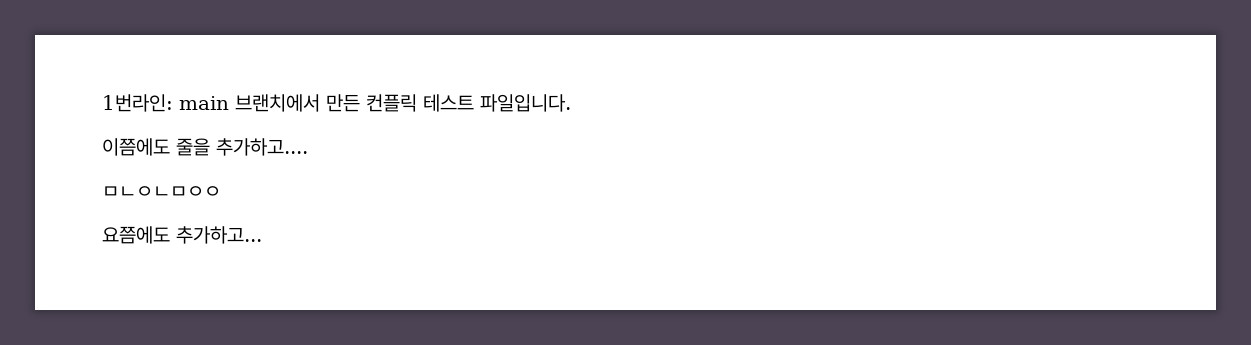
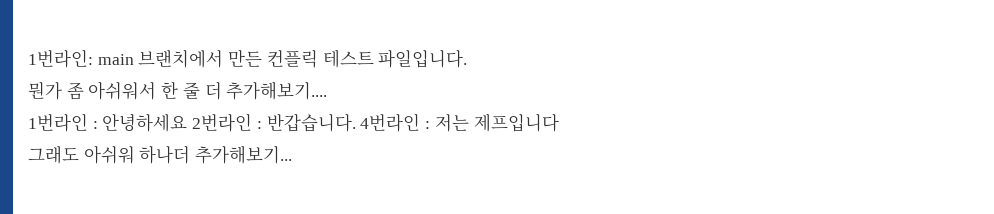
- 이쯤에도 줄을 추가하고....
- ㅁㄴㅇㄴㅁㅇㅇ
- 요쯤에도 추가하고...
+ 뭔가 좀 아쉬워서 한 줄 더 추가해보기....
+ 1번라인 : 안녕하세요 2번라인 : 반갑습니다. 4번라인 : 저는 제프입니다
+ 그래도 아쉬워 하나더 추가해보기...

